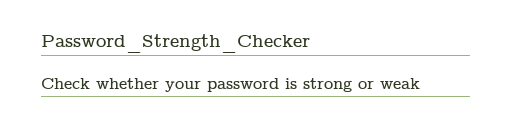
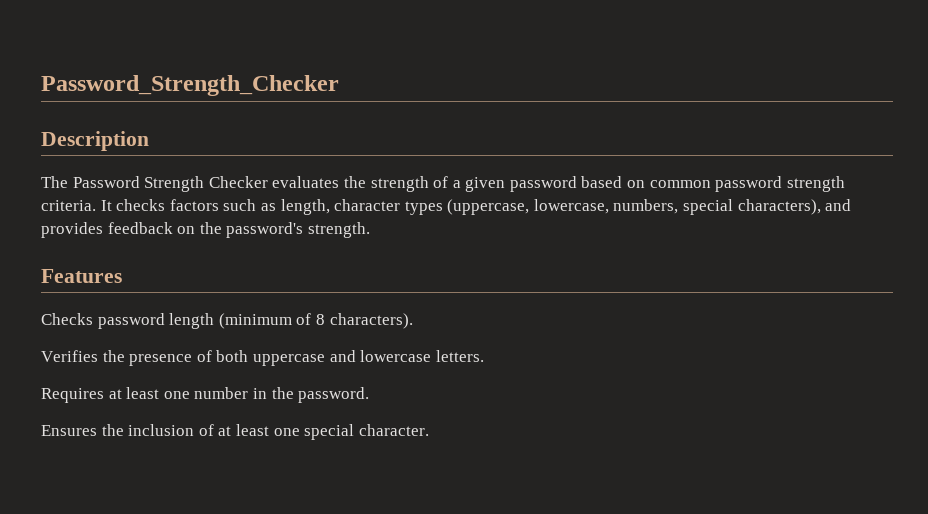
- Check whether your password is strong or weak
+ Description
+ The Password Strength Checker evaluates the strength of a given password based on common password strength criteria. It checks factors such as length, character types (uppercase, lowercase, numbers, special characters), and provides feedback on the password's strength.
+ Features
+ Checks password length (minimum of 8 characters).
+ Verifies the presence of both uppercase and lowercase letters.
+ Requires at least one number in the password.
+ Ensures the inclusion of at least one special character.

